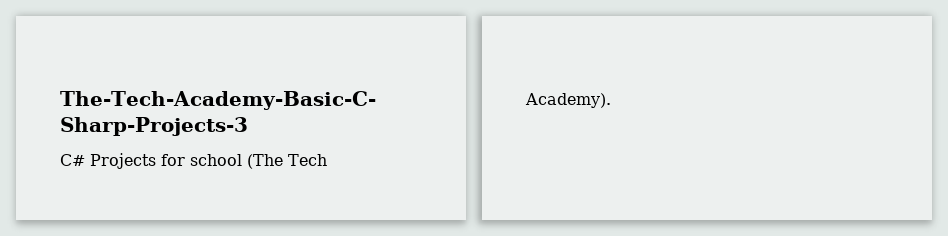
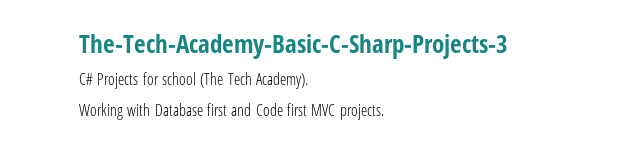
+ Working with Database first and Code first MVC projects.

